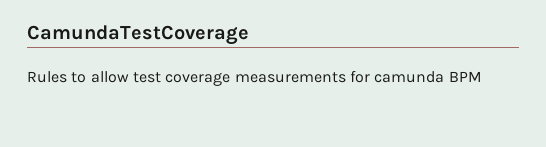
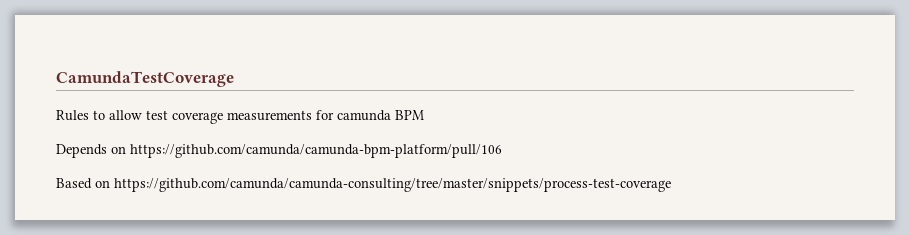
+ Depends on https://github.com/camunda/camunda-bpm-platform/pull/106
+ Based on https://github.com/camunda/camunda-consulting/tree/master/snippets/process-test-coverage

